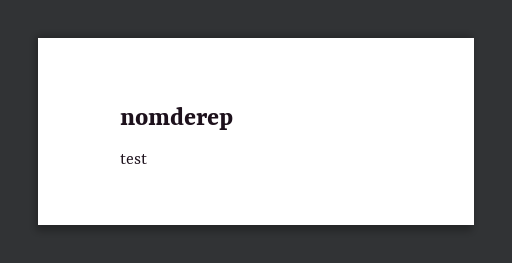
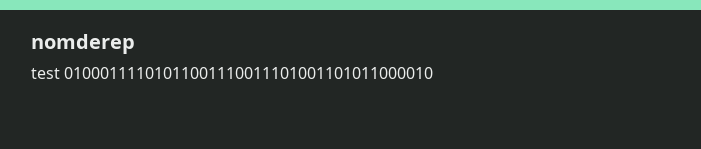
- test
+ test 01000111101011001110011101001101011000010

